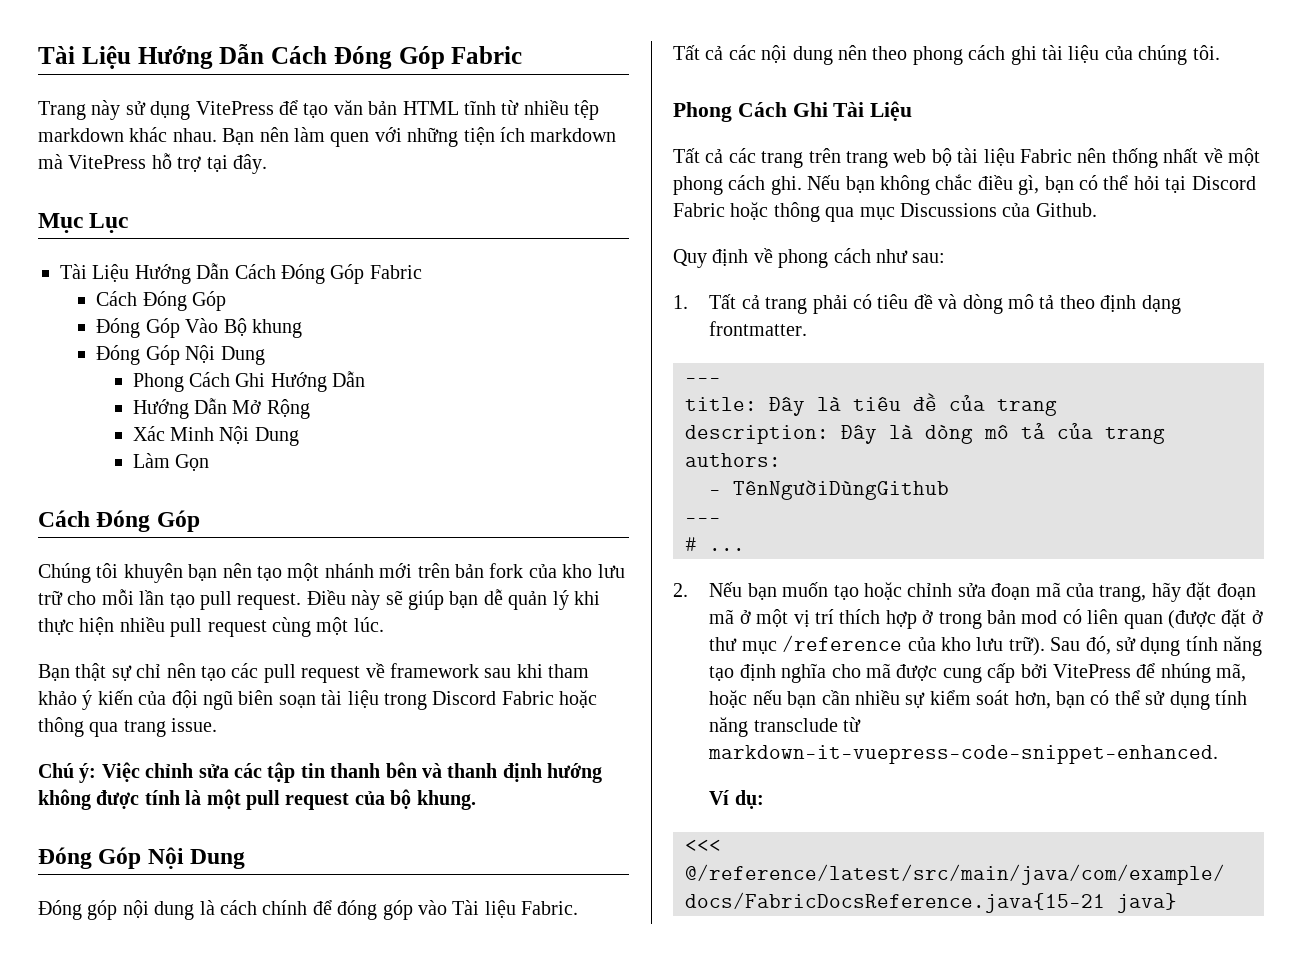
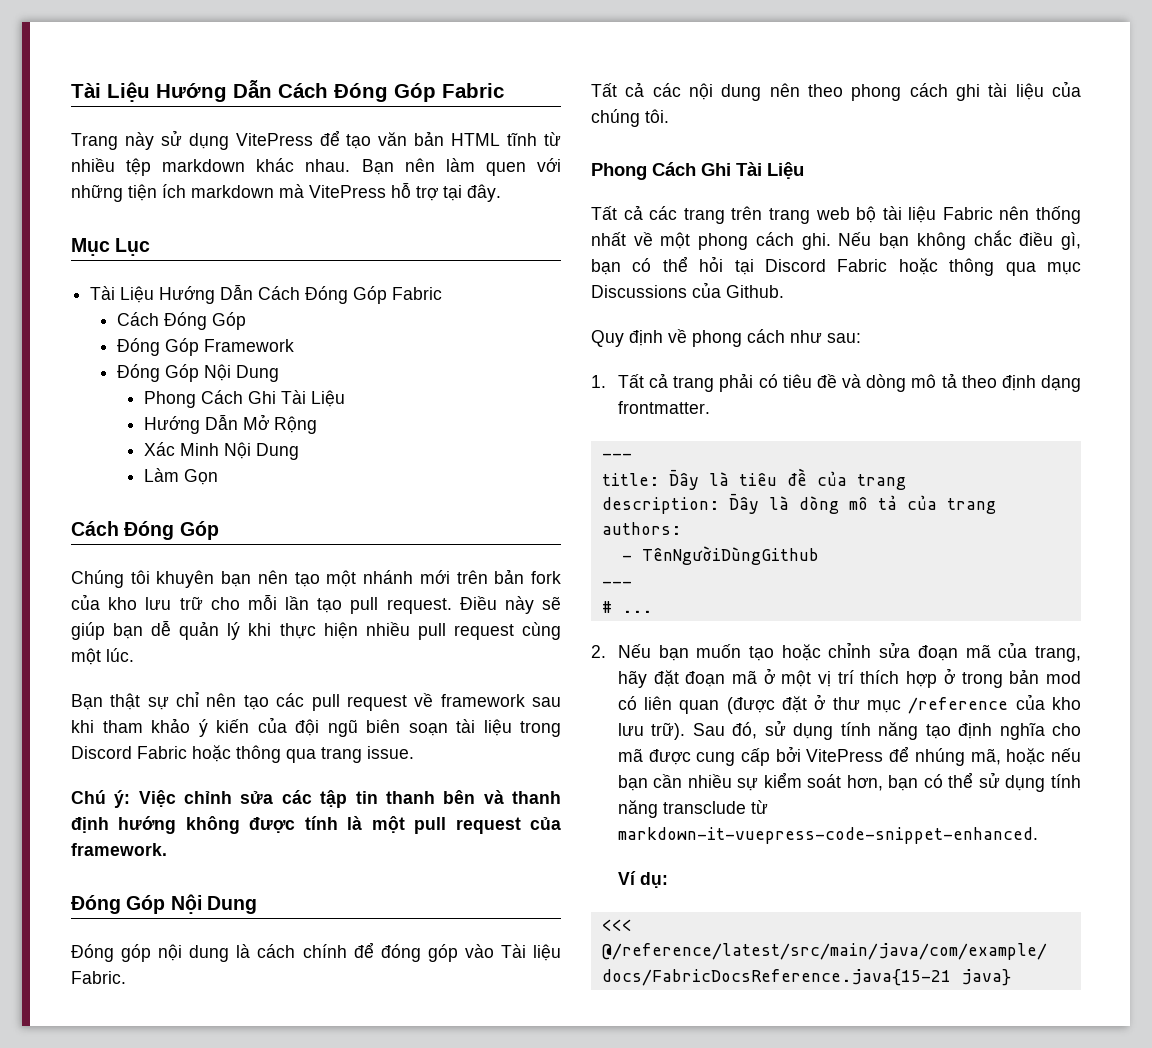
- Đóng Góp Vào Bộ khung
+ Đóng Góp Framework
  Đóng Góp Nội Dung
- Phong Cách Ghi Hướng Dẫn
+ Phong Cách Ghi Tài Liệu
- Chú ý: Việc chỉnh sửa các tập tin thanh bên và thanh định hướng không được tính là một pull request của bộ khung.
+ Chú ý: Việc chỉnh sửa các tập tin thanh bên và thanh định hướng không được tính là một pull request của framework.

